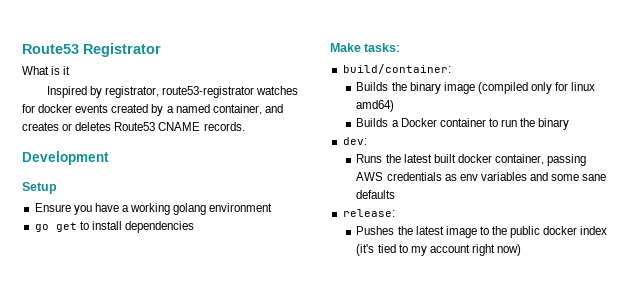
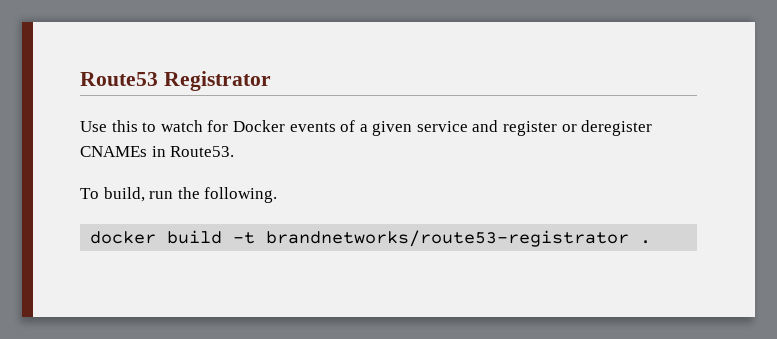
- What is it
- Inspired by registrator, route53-registrator watches for docker events created by a named container, and creates or deletes Route53 CNAME records.
- Development
- Setup
- Ensure you have a working golang environment
- go get to install dependencies
- Make tasks:
- build/container:
- Builds the binary image (compiled only for linux amd64)
- Builds a Docker container to run the binary
- dev:
- Runs the latest built docker container, passing AWS credentials as env variables and some sane defaults
- release:
- Pushes the latest image to the public docker index (it's tied to my account right now)
+ Use this to watch for Docker events of a given service and register or deregister CNAMEs in Route53.
+ To build, run the following.
+ docker build -t brandnetworks/route53-registrator .

